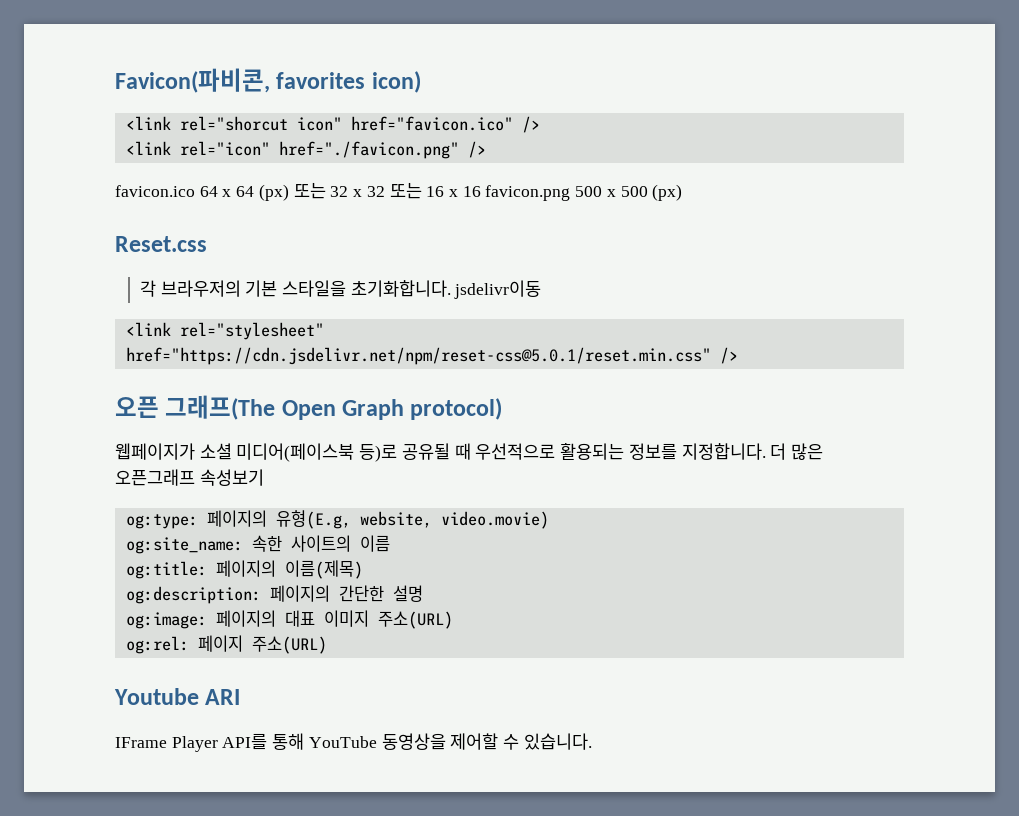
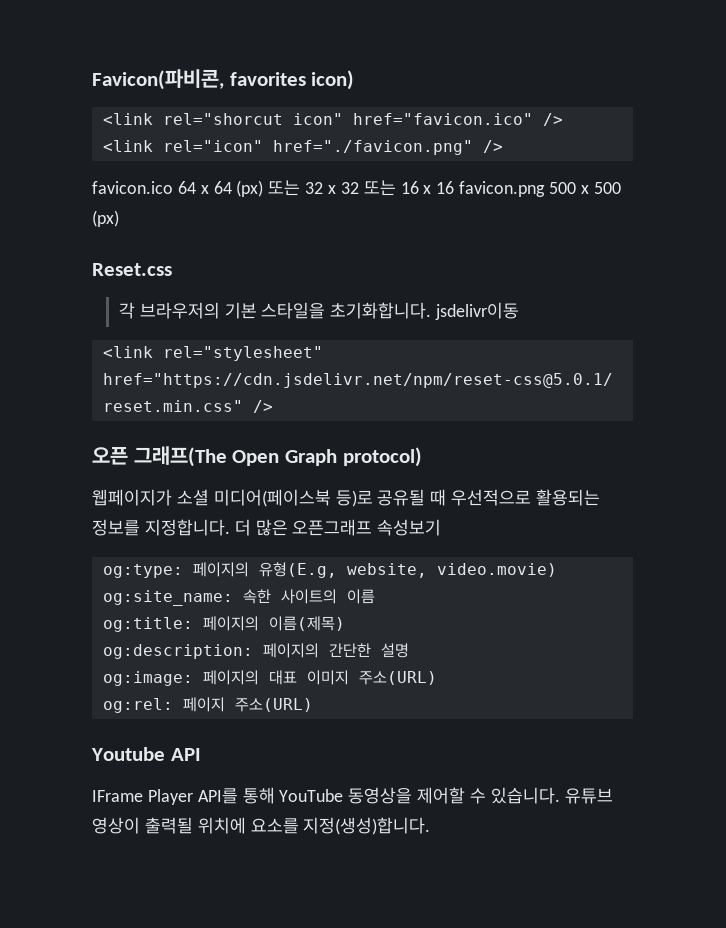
- Youtube ARI
+ Youtube API
+ 유튜브 영상이 출력될 위치에 요소를 지정(생성)합니다.

